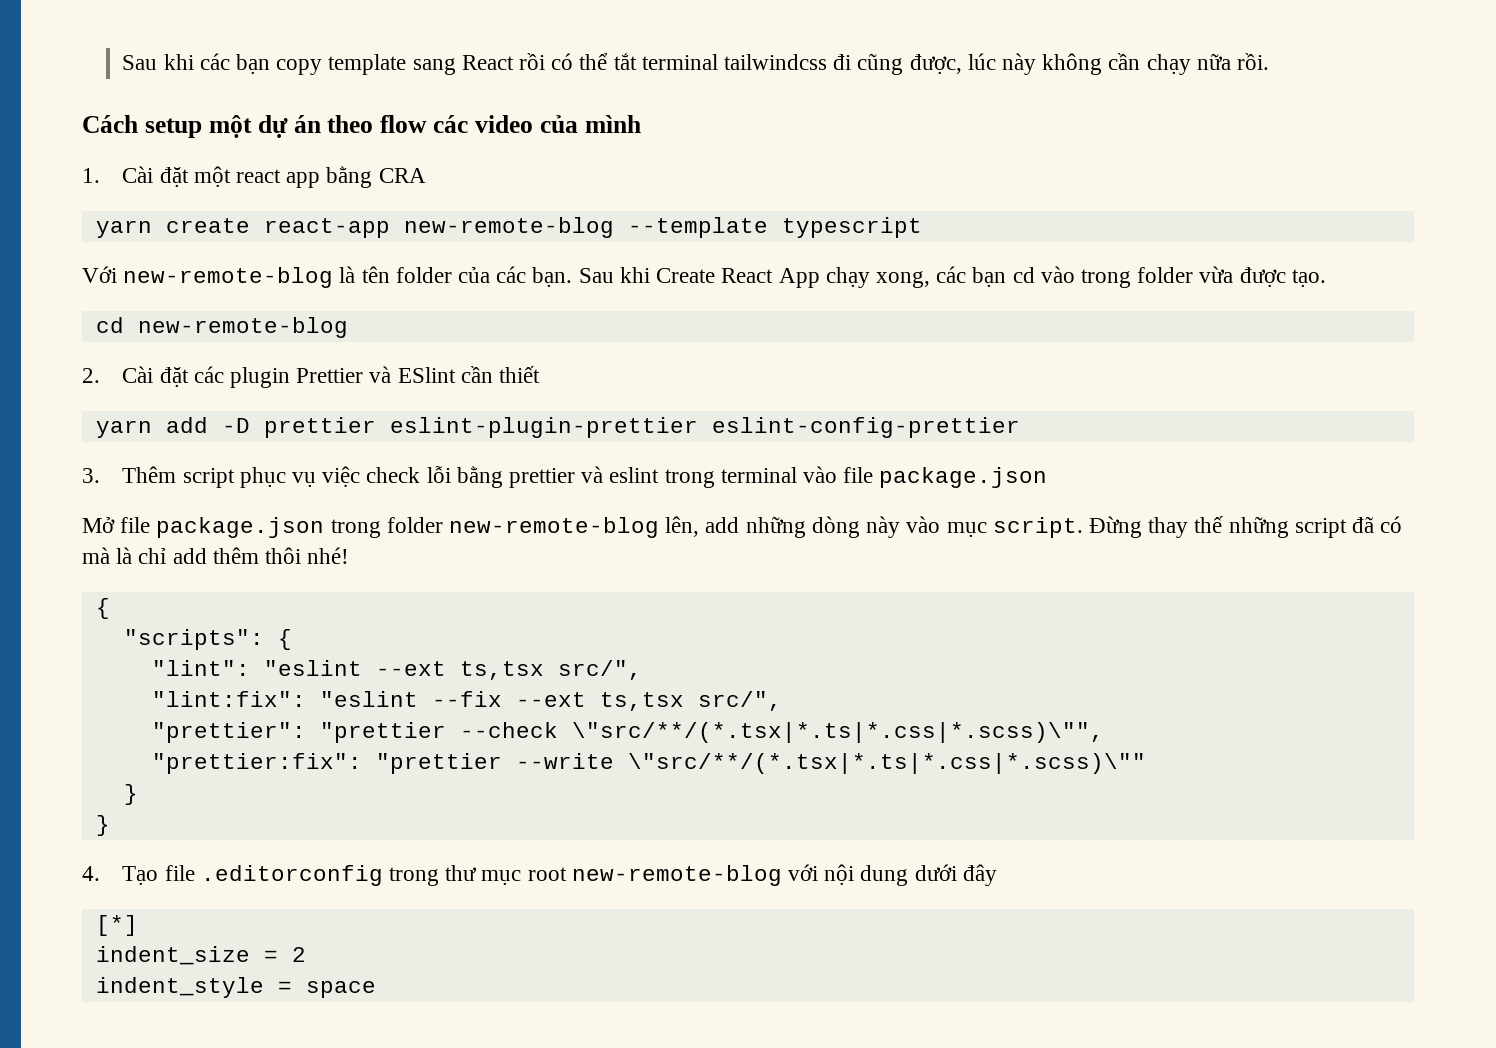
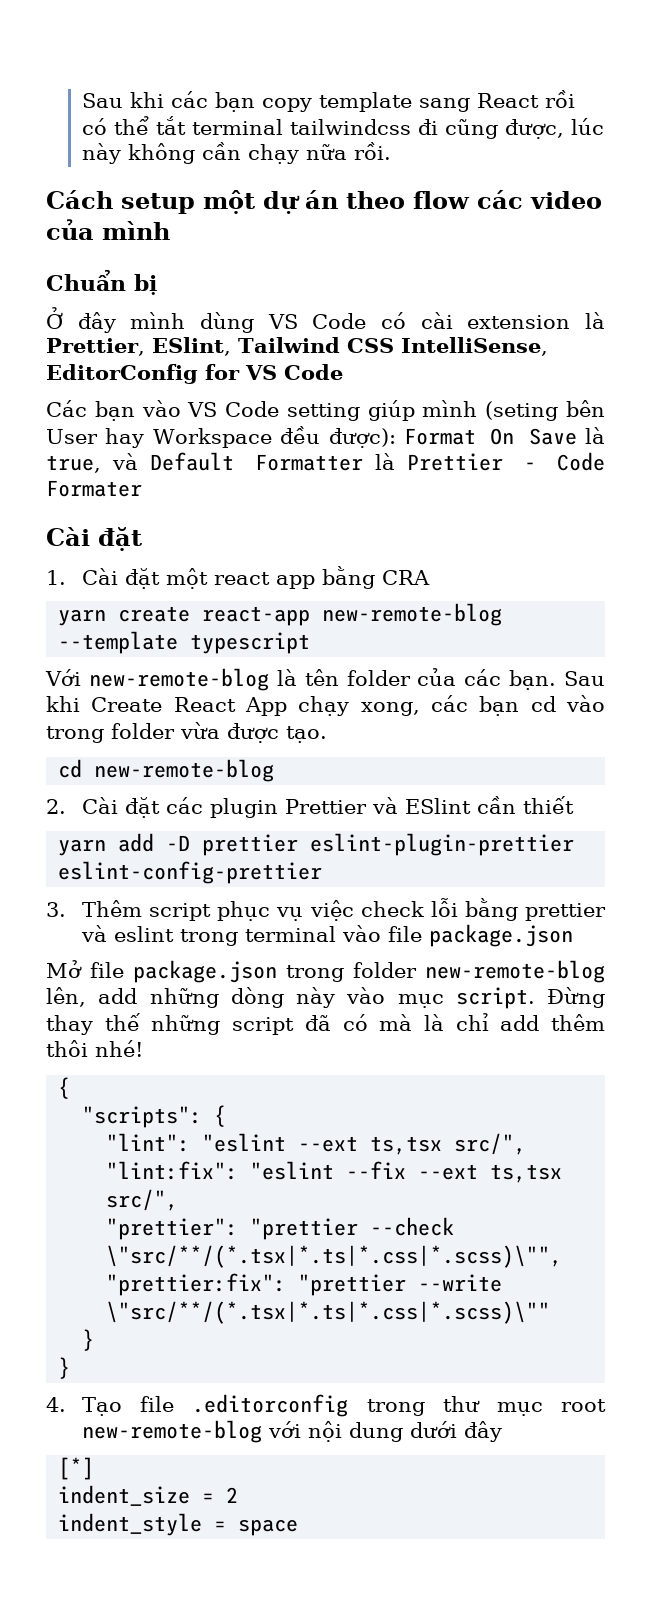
+ Chuẩn bị
+ Ở đây mình dùng VS Code có cài extension là Prettier, ESlint, Tailwind CSS IntelliSense, EditorConfig for VS Code
+ Các bạn vào VS Code setting giúp mình (seting bên User hay Workspace đều được): Format On Save là true, và Default Formatter là Prettier - Code Formater
+ Cài đặt

